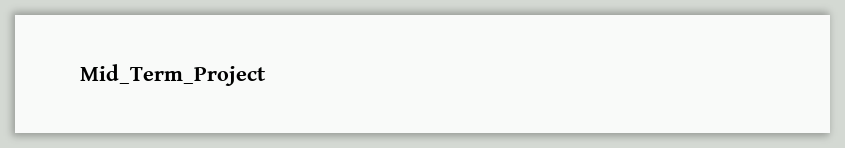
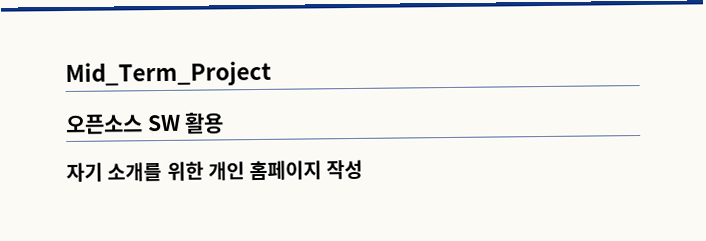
+ 오픈소스 SW 활용
+ 자기 소개를 위한 개인 홈페이지 작성

